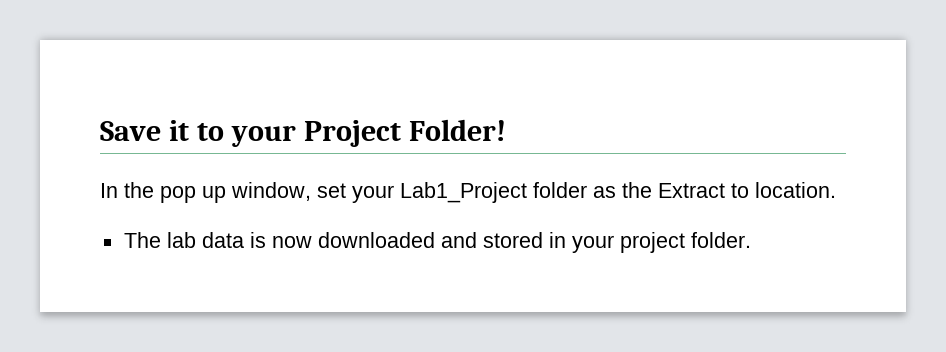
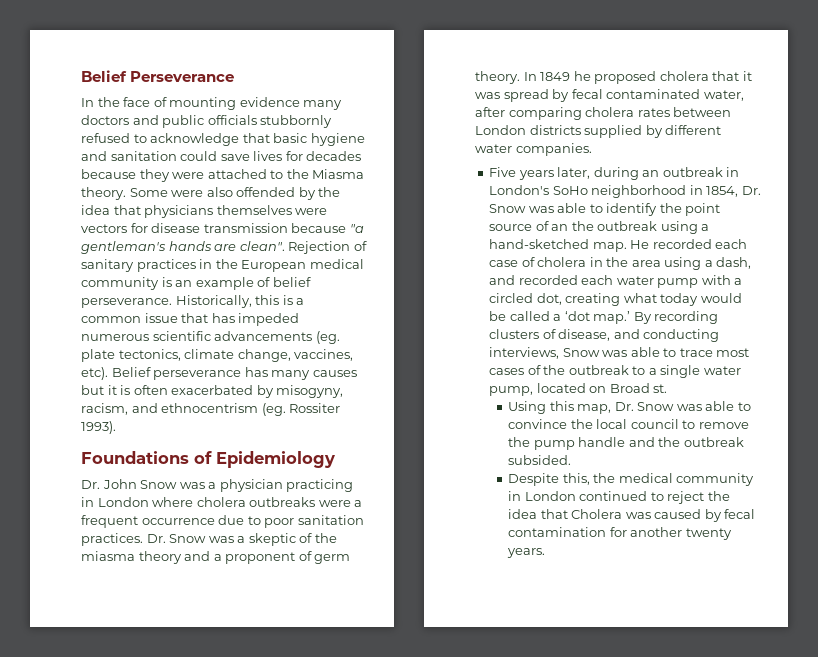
- Save it to your Project Folder!
- In the pop up window, set your Lab1_Project folder as the Extract to location.
- The lab data is now downloaded and stored in your project folder.
+ Belief Perseverance
+ In the face of mounting evidence many doctors and public officials stubbornly refused to acknowledge that basic hygiene and sanitation could save lives for decades because they were attached to the Miasma theory. Some were also offended by the idea that physicians themselves were vectors for disease transmission because "a gentleman's hands are clean". Rejection of sanitary practices in the European medical community is an example of belief perseverance. Historically, this is a common issue that has impeded numerous scientific advancements (eg. plate tectonics, climate change, vaccines, etc). Belief perseverance has many causes but it is often exacerbated by misogyny, racism, and ethnocentrism (eg. Rossiter 1993).
+ Foundations of Epidemiology
+ Dr. John Snow was a physician practicing in London where cholera outbreaks were a frequent occurrence due to poor sanitation practices. Dr. Snow was a skeptic of the miasma theory and a proponent of germ theory. In 1849 he proposed cholera that it was spread by fecal contaminated water, after comparing cholera rates between London districts supplied by different water companies.
+ Five years later, during an outbreak in London's SoHo neighborhood in 1854, Dr. Snow was able to identify the point source of an the outbreak using a hand-sketched map. He recorded each case of cholera in the area using a dash, and recorded each water pump with a circled dot, creating what today would be called a ‘dot map.’ By recording clusters of disease, and conducting interviews, Snow was able to trace most cases of the outbreak to a single water pump, located on Broad st.
+ Using this map, Dr. Snow was able to convince the local council to remove the pump handle and the outbreak subsided.
+ Despite this, the medical community in London continued to reject the idea that Cholera was caused by fecal contamination for another twenty years.

